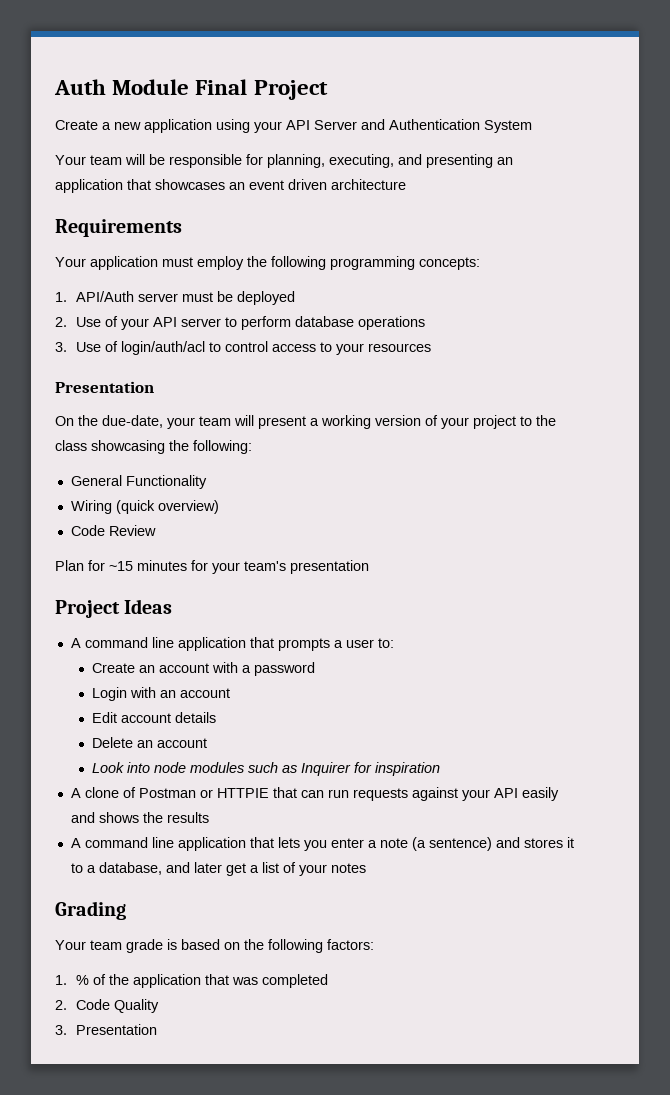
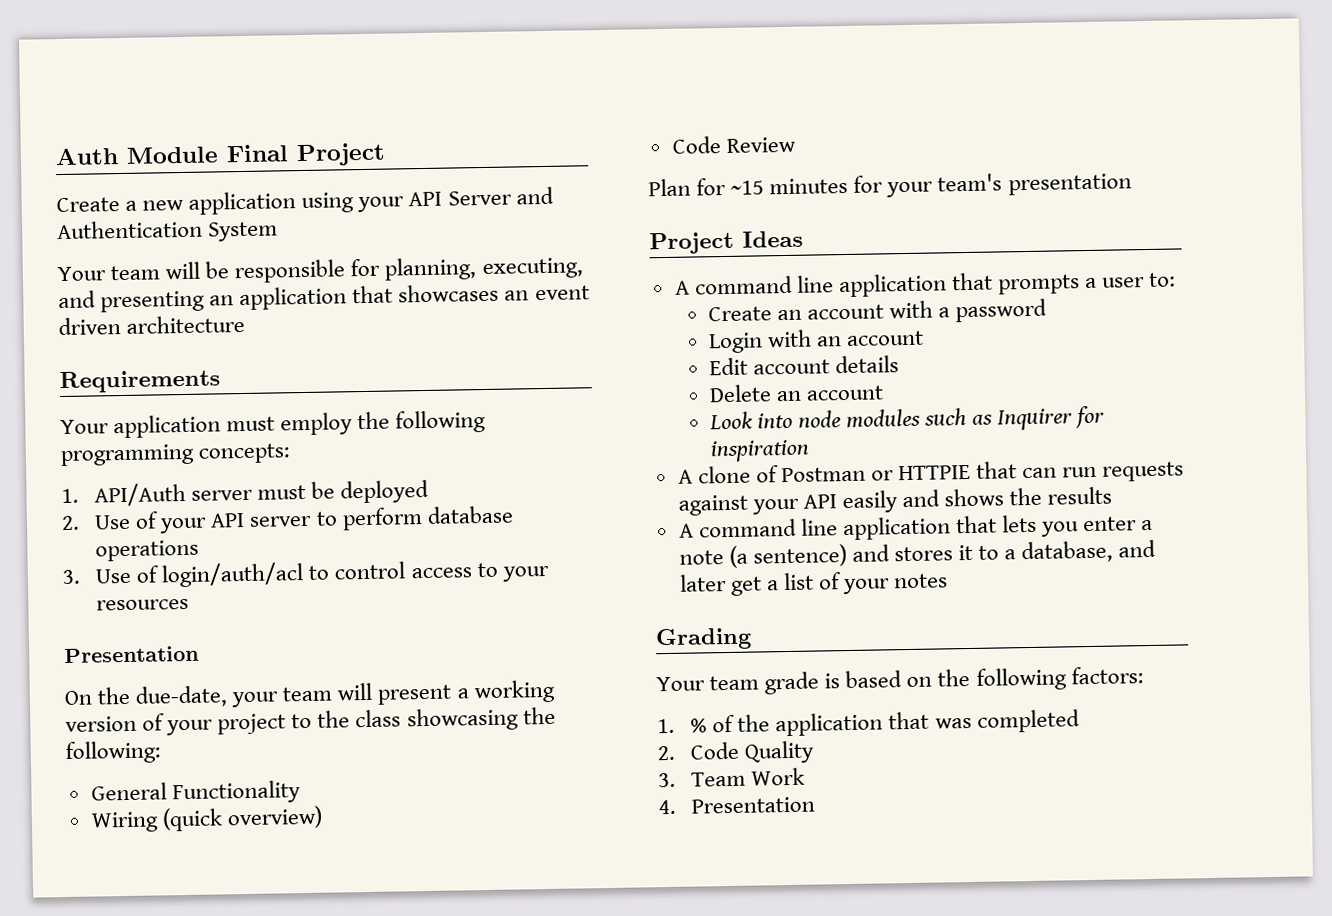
- 3. Presentation
+ 3. Team Work
+ 4. Presentation

